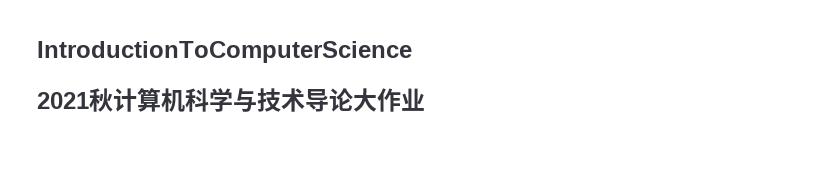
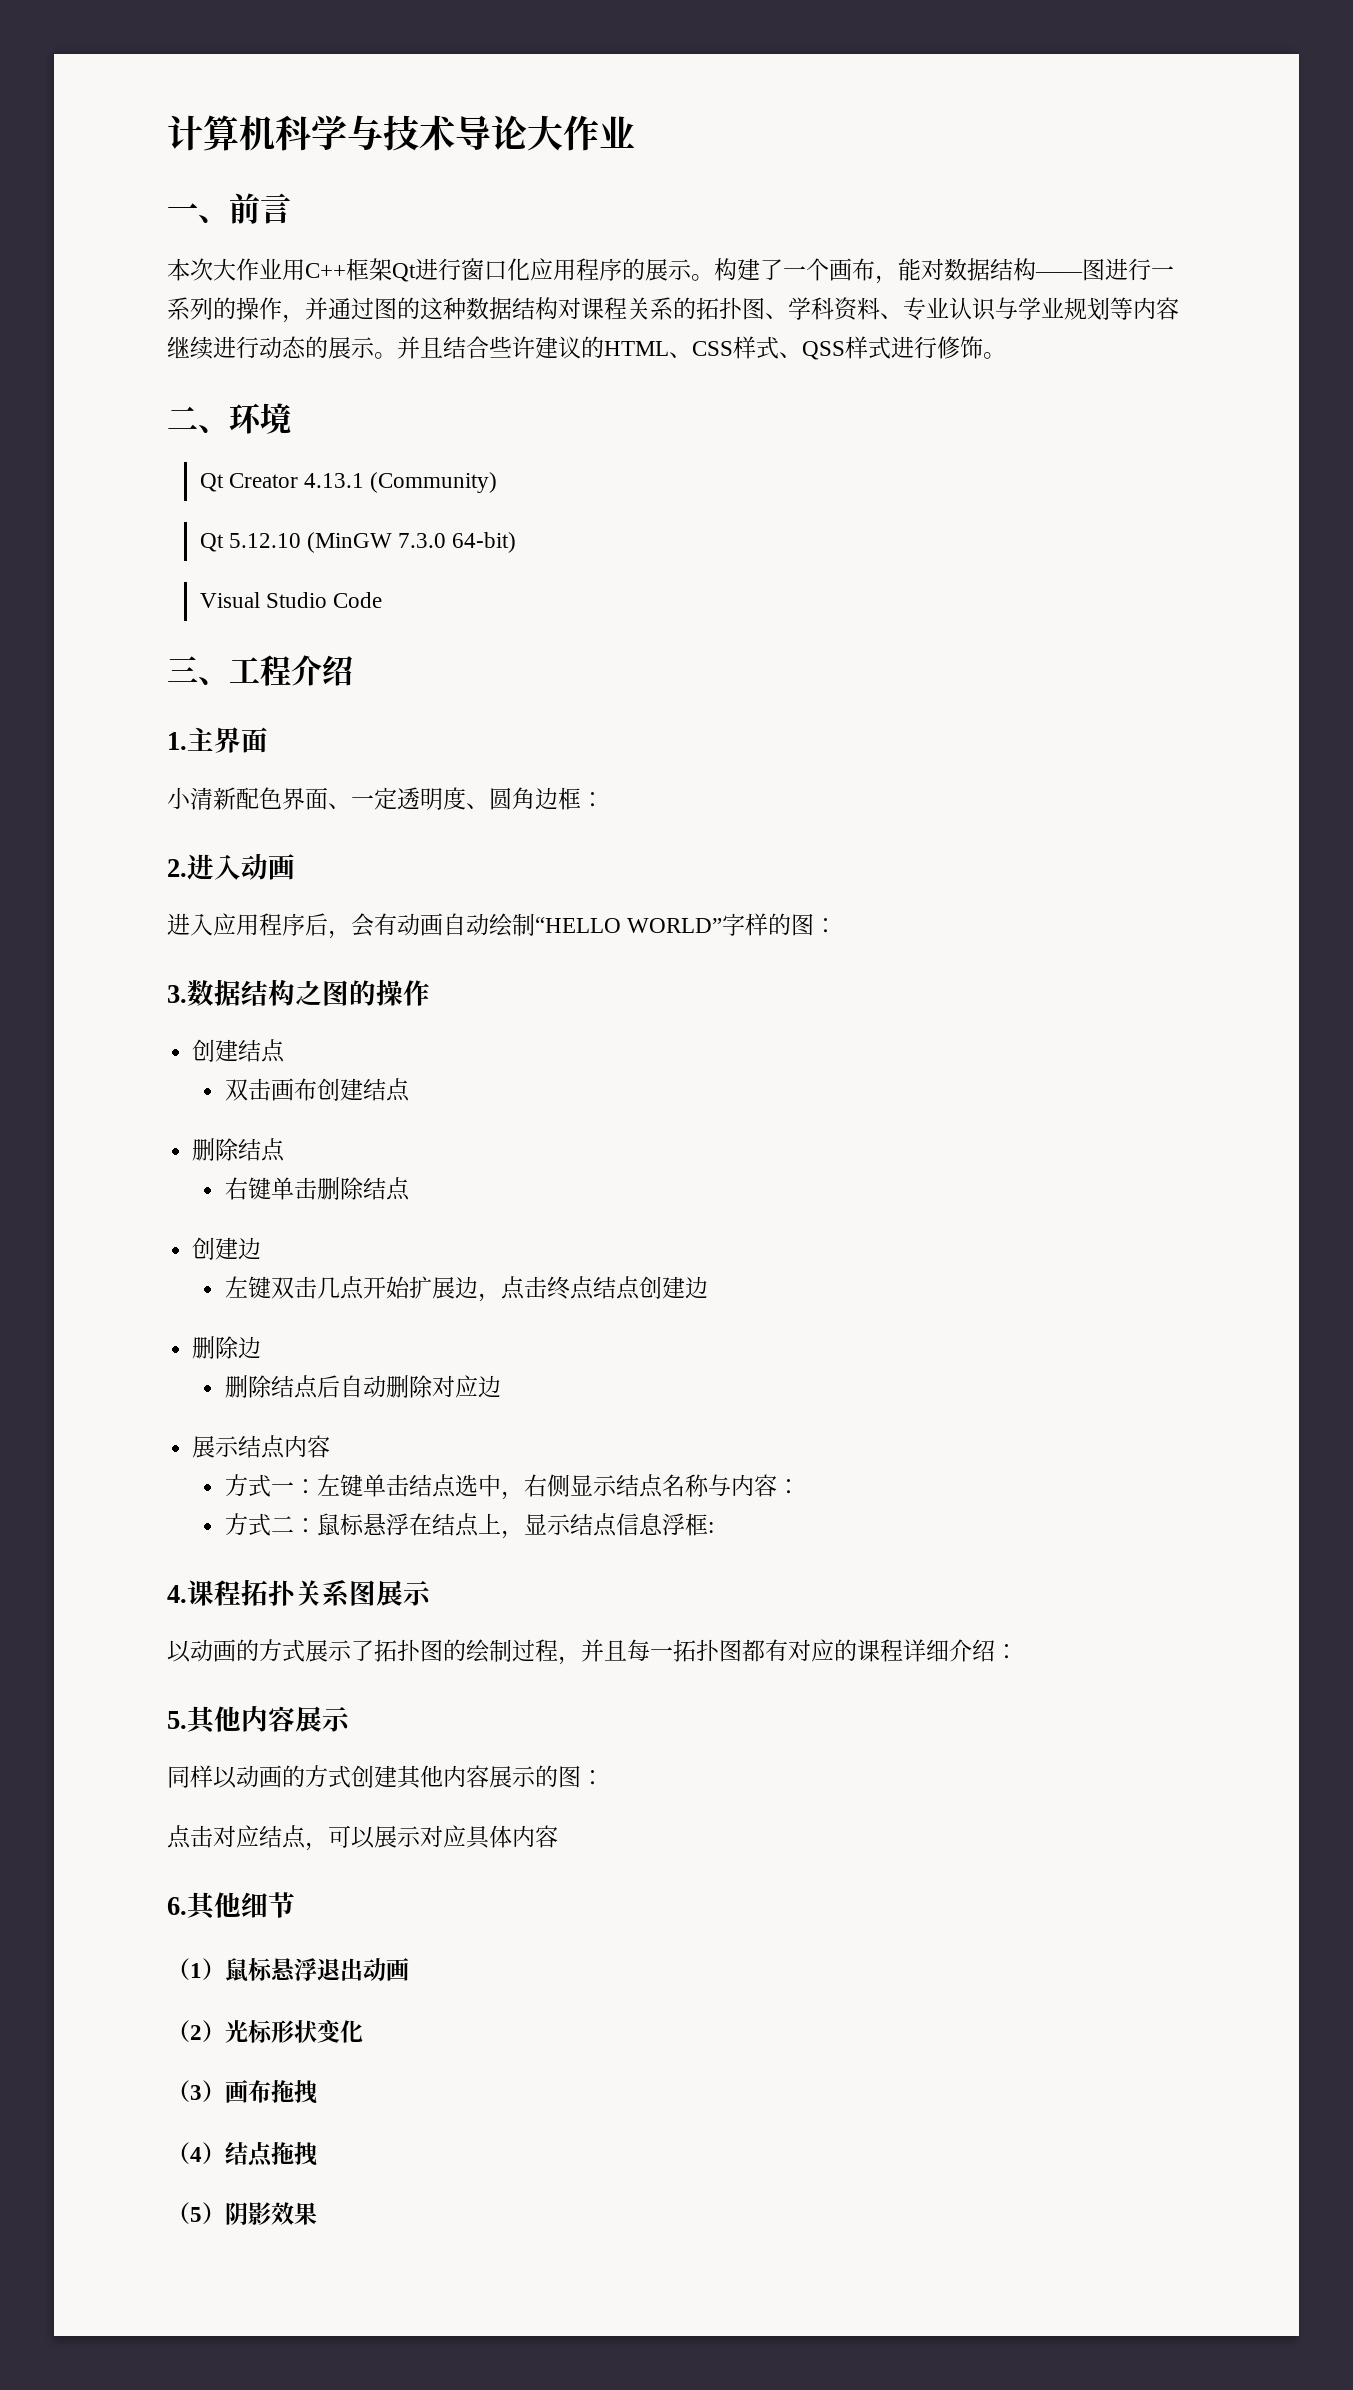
- IntroductionToComputerScience
- 2021秋计算机科学与技术导论大作业
+ 计算机科学与技术导论大作业
+ 一、前言
+ 本次大作业用C++框架Qt进行窗口化应用程序的展示。构建了一个画布，能对数据结构——图进行一系列的操作，并通过图的这种数据结构对课程关系的拓扑图、学科资料、专业认识与学业规划等内容继续进行动态的展示。并且结合些许建议的HTML、CSS样式、QSS样式进行修饰。
+ 二、环境
+ Qt Creator 4.13.1 (Community)
+ Qt 5.12.10 (MinGW 7.3.0 64-bit)
+ Visual Studio Code
+ 三、工程介绍
+ 1.主界面
+ 小清新配色界面、一定透明度、圆角边框：
+ 2.进入动画
+ 进入应用程序后，会有动画自动绘制“HELLO WORLD”字样的图：
+ 3.数据结构之图的操作
+ 创建结点
+ 双击画布创建结点
+ 删除结点
+ 右键单击删除结点
+ 创建边
+ 左键双击几点开始扩展边，点击终点结点创建边
+ 删除边
+ 删除结点后自动删除对应边
+ 展示结点内容
+ 方式一：左键单击结点选中，右侧显示结点名称与内容：
+ 方式二：鼠标悬浮在结点上，显示结点信息浮框:
+ 4.课程拓扑关系图展示
+ 以动画的方式展示了拓扑图的绘制过程，并且每一拓扑图都有对应的课程详细介绍：
+ 5.其他内容展示
+ 同样以动画的方式创建其他内容展示的图：
+ 点击对应结点，可以展示对应具体内容
+ 6.其他细节
+ （1）鼠标悬浮退出动画
+ （2）光标形状变化
+ （3）画布拖拽
+ （4）结点拖拽
+ （5）阴影效果

